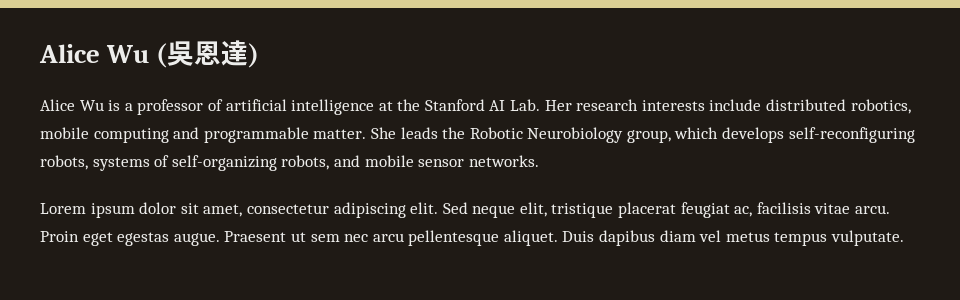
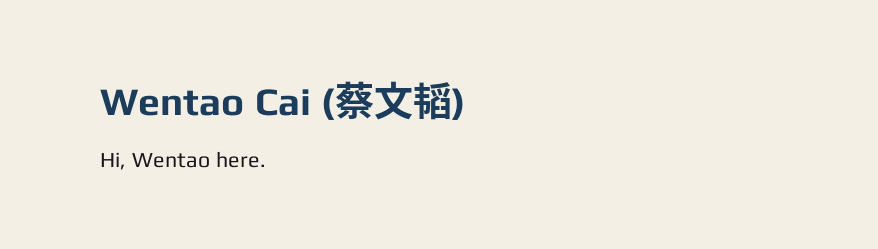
- Alice Wu (吳恩達)
- Alice Wu is a professor of artificial intelligence at the Stanford AI Lab. Her research interests include distributed robotics, mobile computing and programmable matter. She leads the Robotic Neurobiology group, which develops self-reconfiguring robots, systems of self-organizing robots, and mobile sensor networks.
- Lorem ipsum dolor sit amet, consectetur adipiscing elit. Sed neque elit, tristique placerat feugiat ac, facilisis vitae arcu. Proin eget egestas augue. Praesent ut sem nec arcu pellentesque aliquet. Duis dapibus diam vel metus tempus vulputate.
+ Wentao Cai (蔡文韬)
+ Hi, Wentao here.

